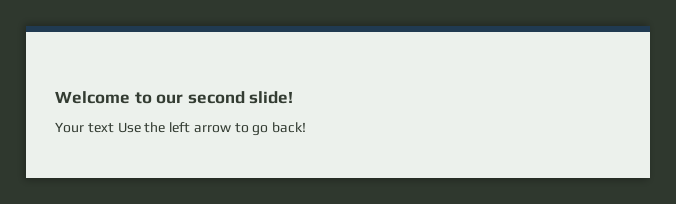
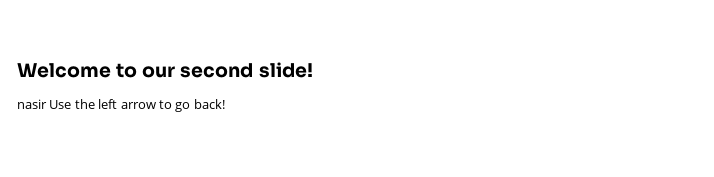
- Your text Use the left arrow to go back!
+ nasir Use the left arrow to go back!

